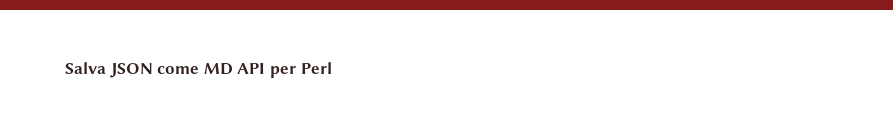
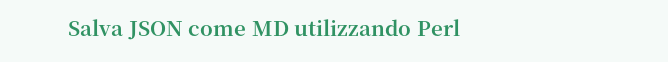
- Salva JSON come MD API per Perl
+ Salva JSON come MD utilizzando Perl

